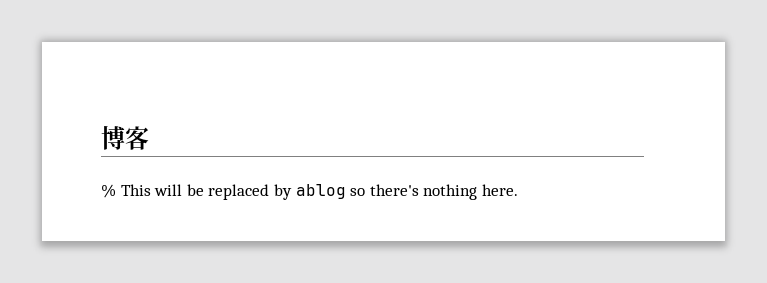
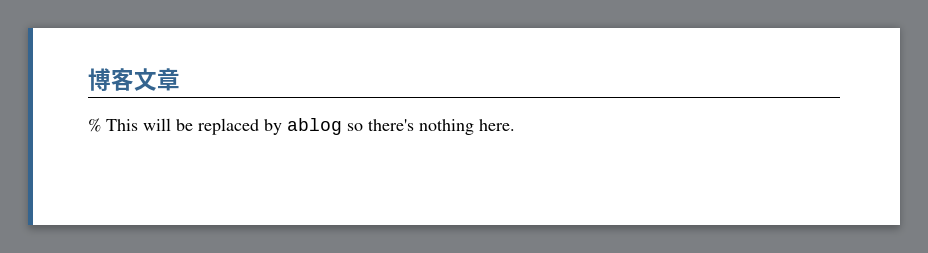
- 博客
+ 博客文章

